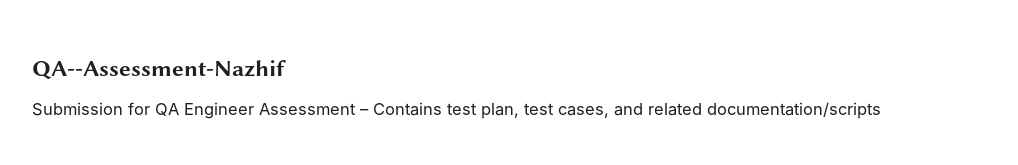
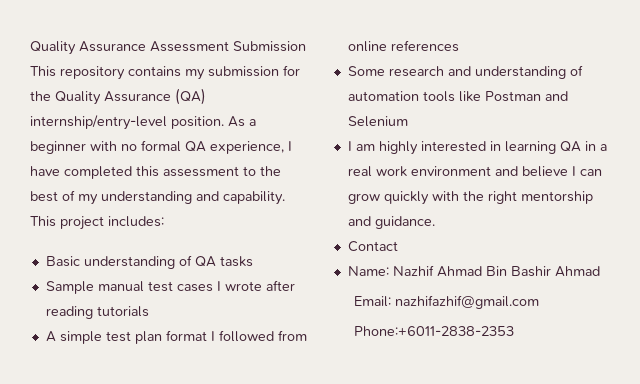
- QA--Assessment-Nazhif
- Submission for QA Engineer Assessment – Contains test plan, test cases, and related documentation/scripts
+ Quality Assurance Assessment Submission This repository contains my submission for the Quality Assurance (QA) internship/entry-level position. As a beginner with no formal QA experience, I have completed this assessment to the best of my understanding and capability. This project includes:
+ Basic understanding of QA tasks
+ Sample manual test cases I wrote after reading tutorials
+ A simple test plan format I followed from online references
+ Some research and understanding of automation tools like Postman and Selenium
+ I am highly interested in learning QA in a real work environment and believe I can grow quickly with the right mentorship and guidance.
+ Contact
+ Name: Nazhif Ahmad Bin Bashir Ahmad
+ Email: nazhifazhif@gmail.com
+ Phone:+6011-2838-2353

